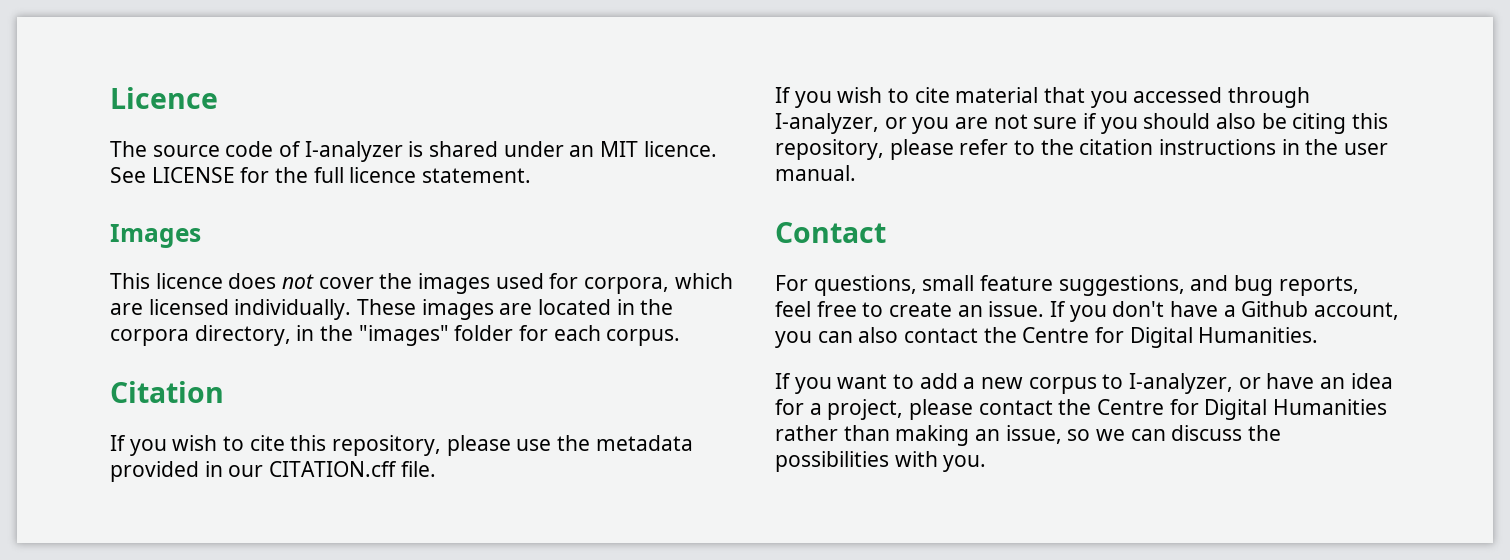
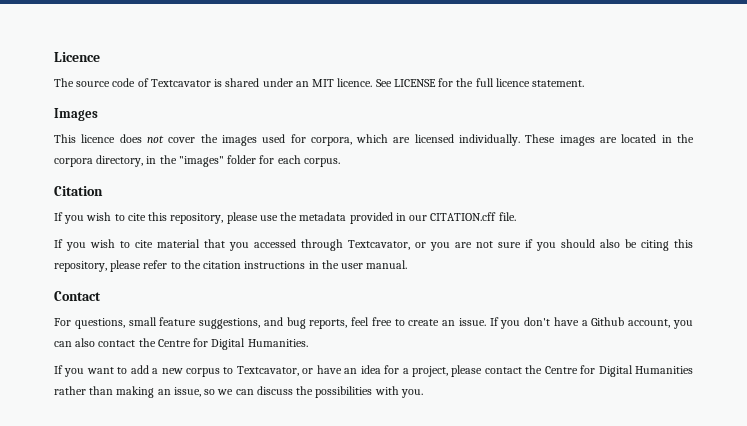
- The source code of I-analyzer is shared under an MIT licence.
+ The source code of Textcavator is shared under an MIT licence.
- If you wish to cite material that you accessed through I-analyzer, or you are not sure if you should also be citing this repository, please refer to the citation instructions in the user manual.
+ If you wish to cite material that you accessed through Textcavator, or you are not sure if you should also be citing this repository, please refer to the citation instructions in the user manual.
- If you want to add a new corpus to I-analyzer, or have an idea for a project, please contact the Centre for Digital Humanities rather than making an issue, so we can discuss the possibilities with you.
+ If you want to add a new corpus to Textcavator, or have an idea for a project, please contact the Centre for Digital Humanities rather than making an issue, so we can discuss the possibilities with you.

